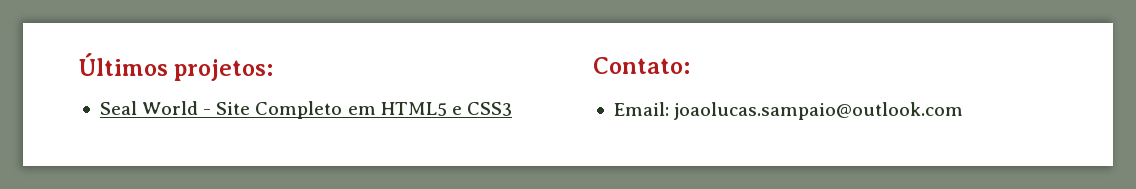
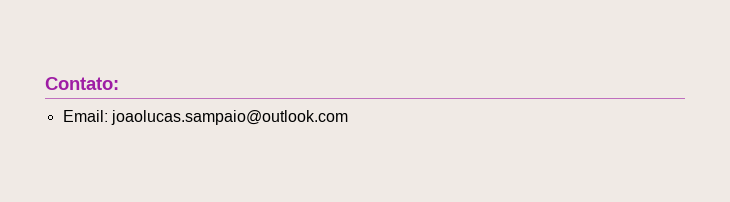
- Últimos projetos:
- Seal World - Site Completo em HTML5 e CSS3

